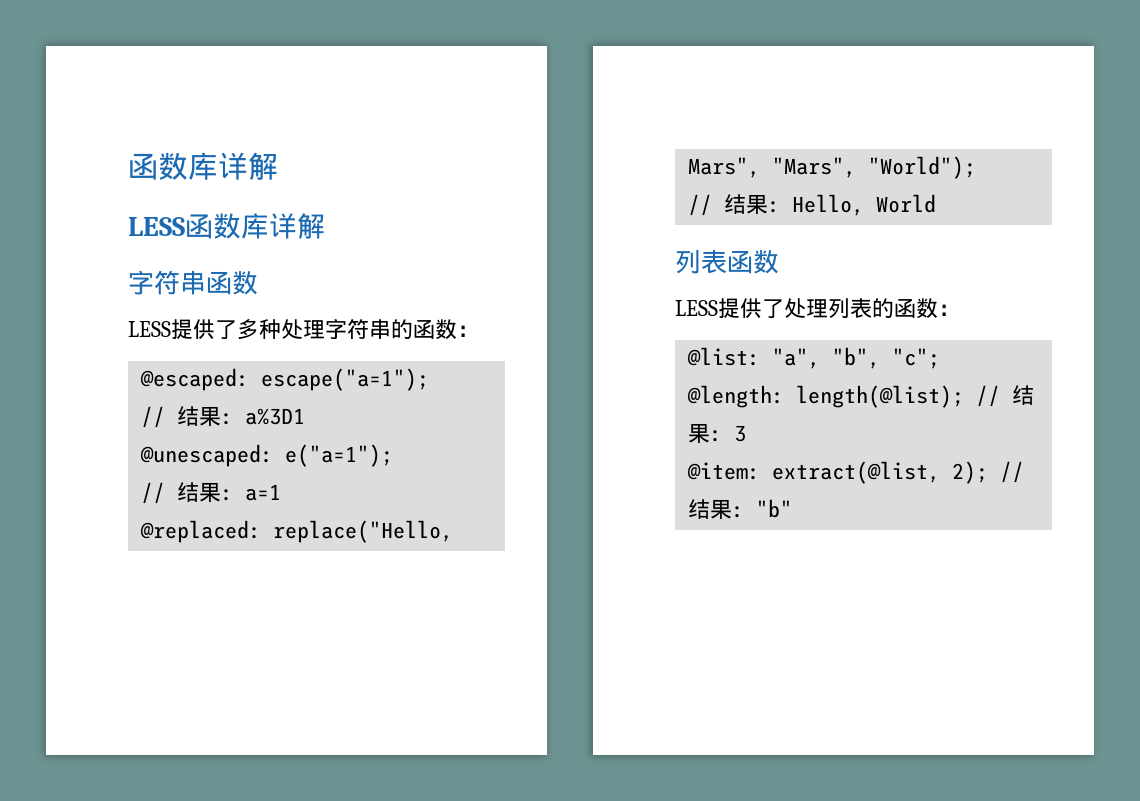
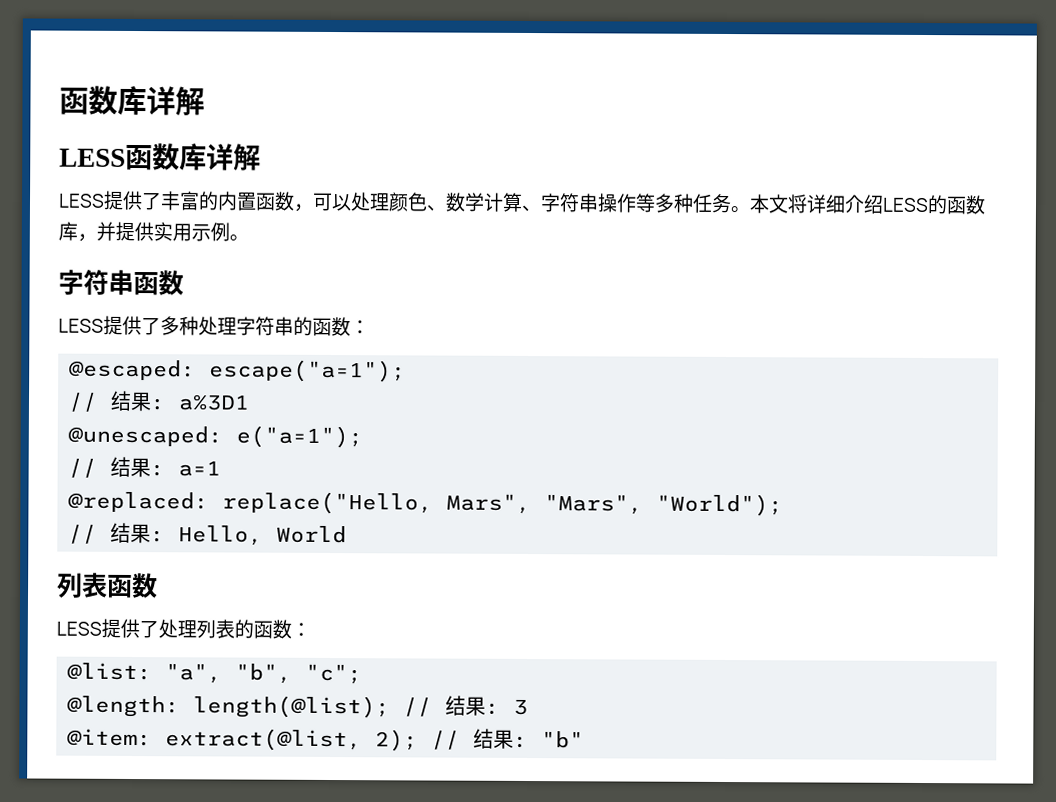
+ LESS提供了丰富的内置函数，可以处理颜色、数学计算、字符串操作等多种任务。本文将详细介绍LESS的函数库，并提供实用示例。

